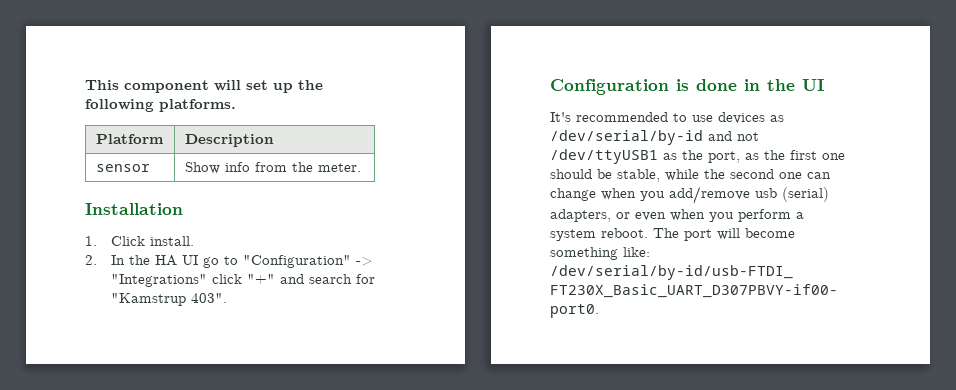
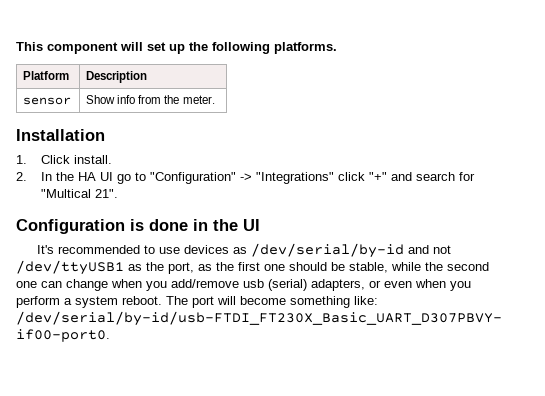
- 2. In the HA UI go to "Configuration" -> "Integrations" click "+" and search for "Kamstrup 403".
+ 2. In the HA UI go to "Configuration" -> "Integrations" click "+" and search for "Multical 21".

